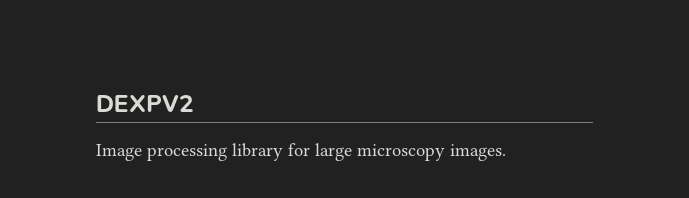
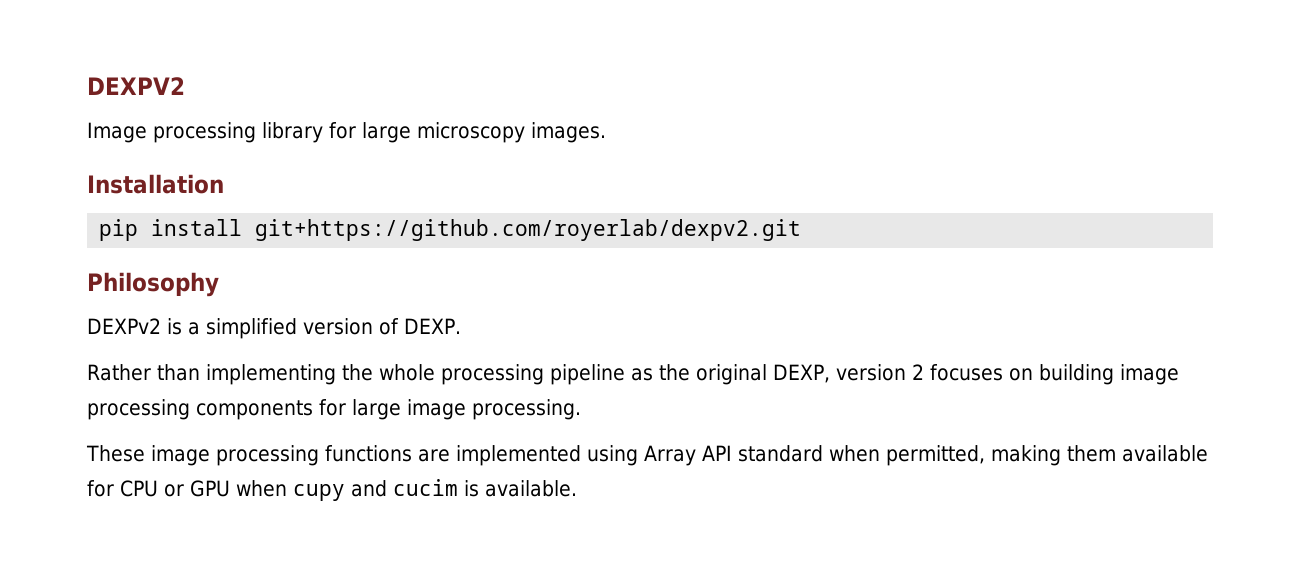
+ Installation
+ pip install git+https://github.com/royerlab/dexpv2.git
+ Philosophy
+ DEXPv2 is a simplified version of DEXP.
+ Rather than implementing the whole processing pipeline as the original DEXP, version 2 focuses on building image processing components for large image processing.
+ These image processing functions are implemented using Array API standard when permitted, making them available for CPU or GPU when cupy and cucim is available.

